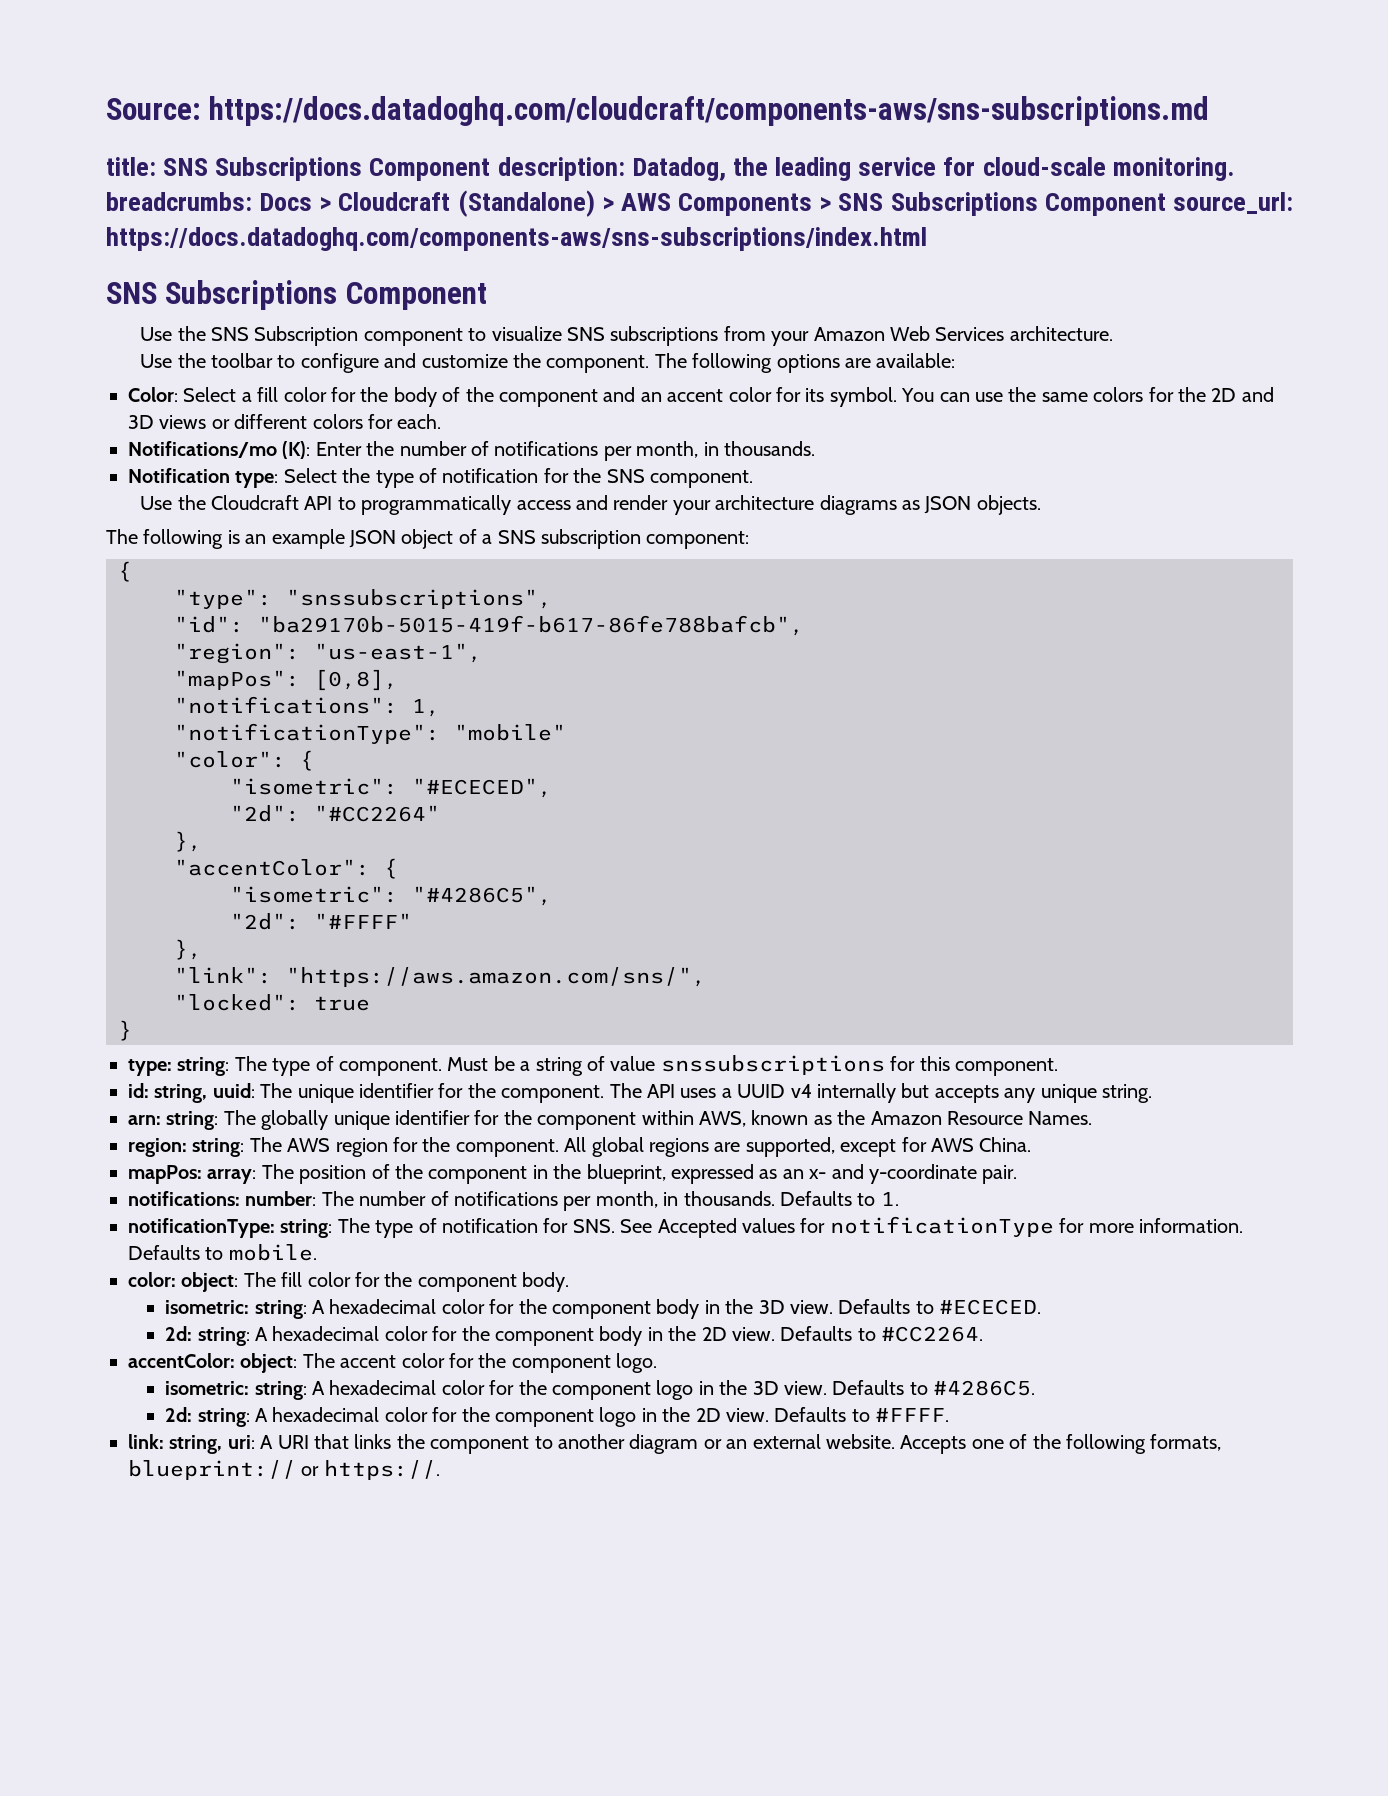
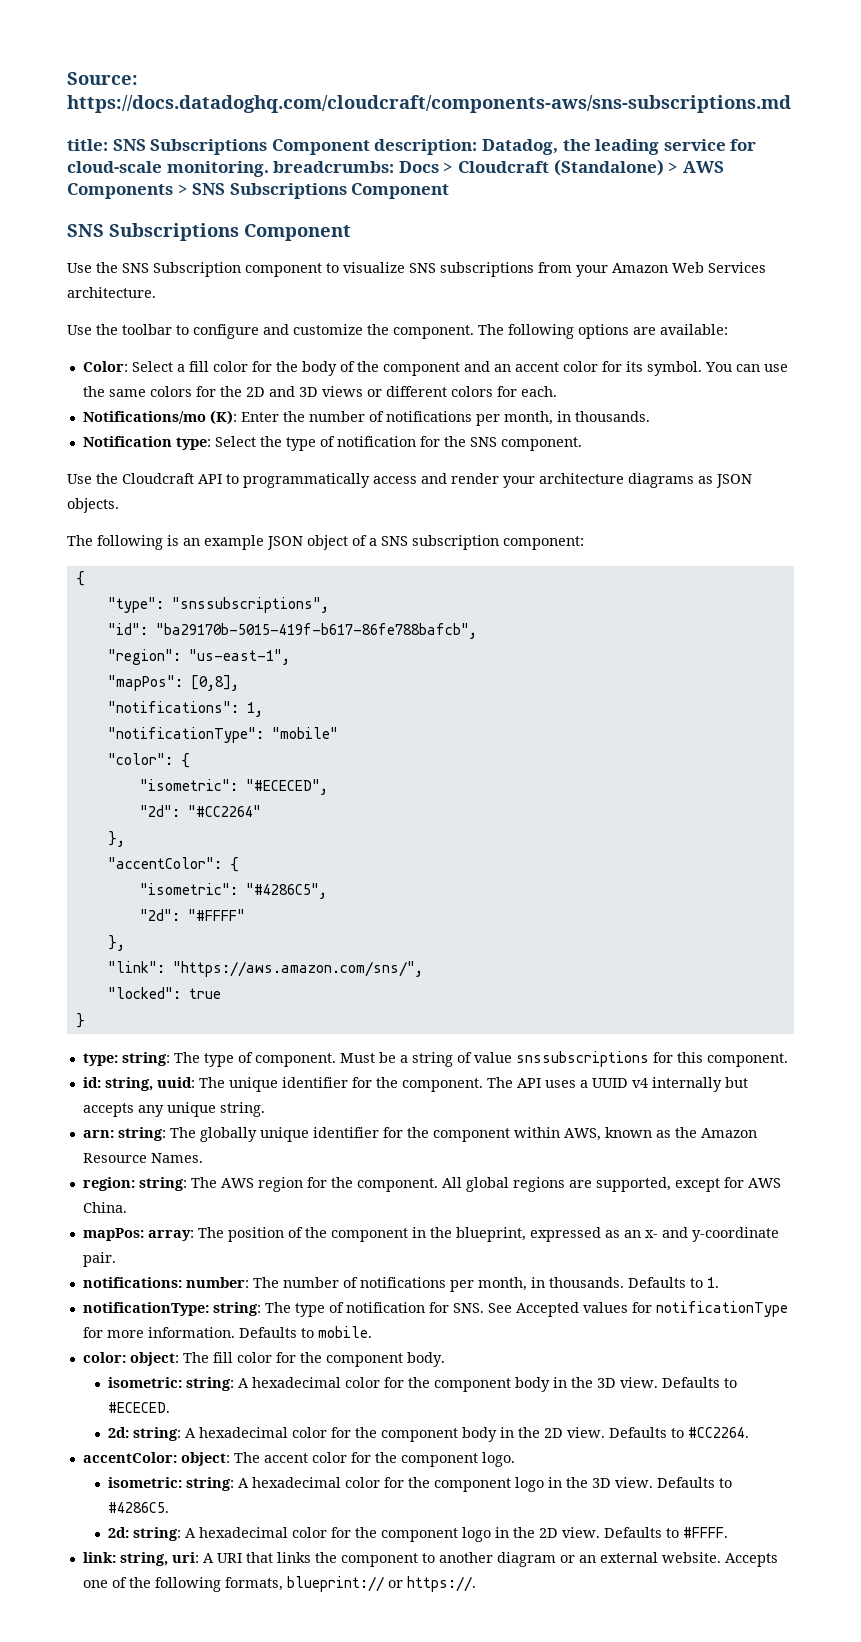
- title: SNS Subscriptions Component description: Datadog, the leading service for cloud-scale monitoring. breadcrumbs: Docs > Cloudcraft (Standalone) > AWS Components > SNS Subscriptions Component source_url: https://docs.datadoghq.com/components-aws/sns-subscriptions/index.html
+ title: SNS Subscriptions Component description: Datadog, the leading service for cloud-scale monitoring. breadcrumbs: Docs > Cloudcraft (Standalone) > AWS Components > SNS Subscriptions Component

